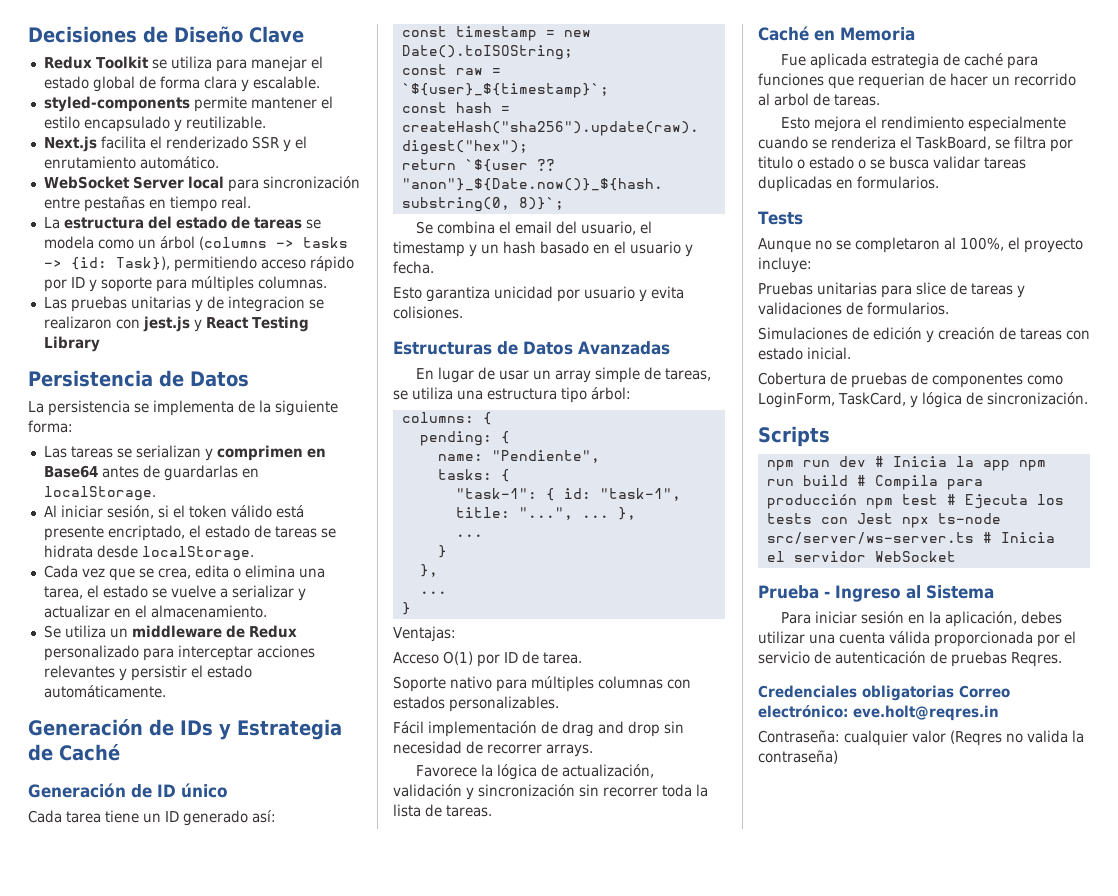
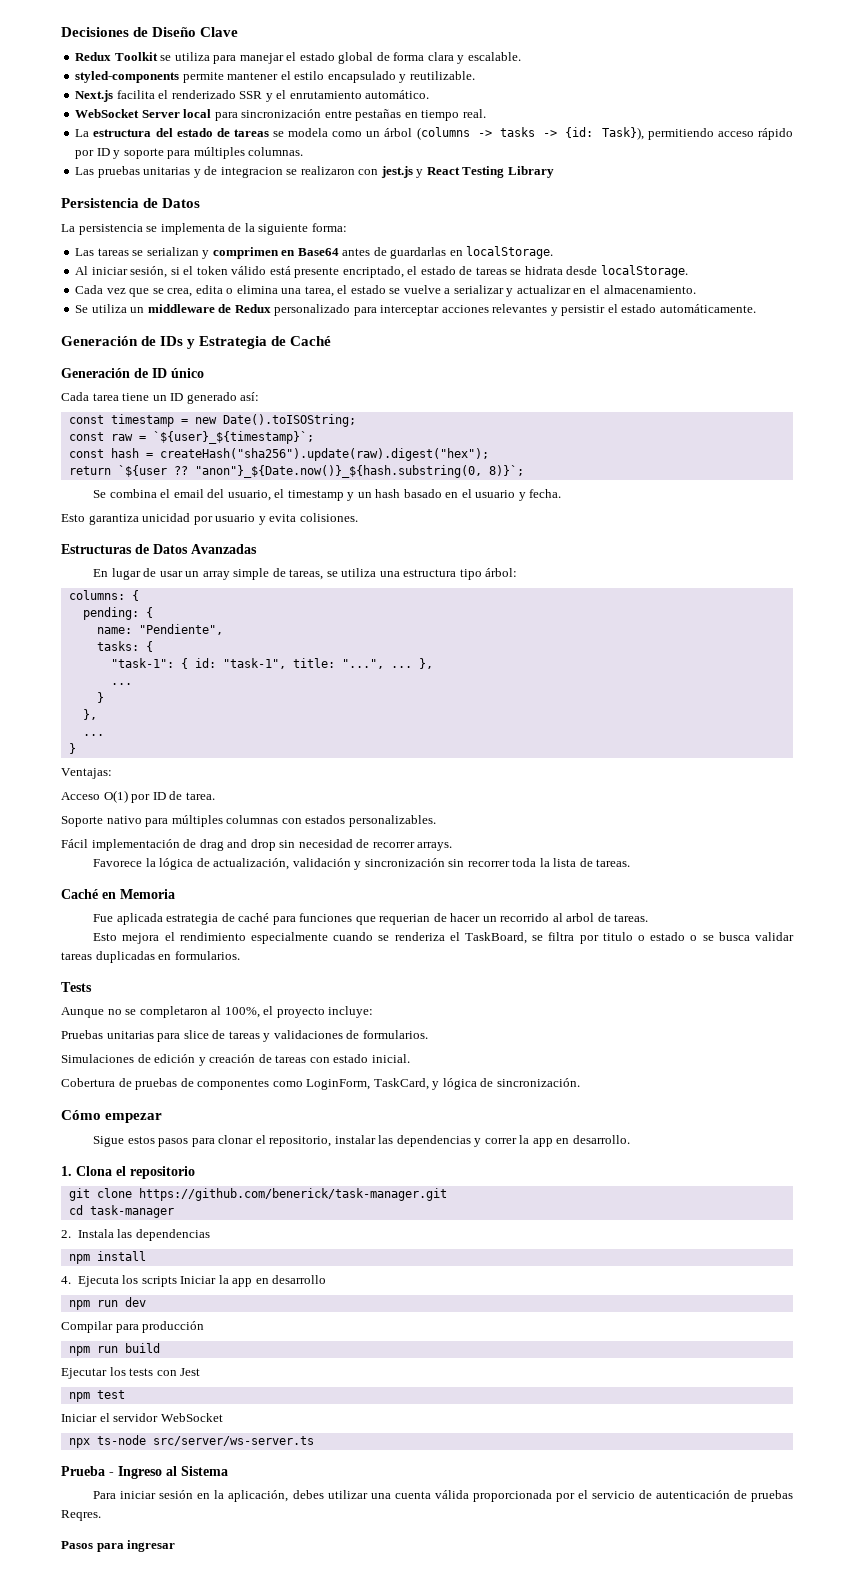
- Scripts
+ Cómo empezar
+ Sigue estos pasos para clonar el repositorio, instalar las dependencias y correr la app en desarrollo.
+ 1. Clona el repositorio
+ git clone https://github.com/benerick/task-manager.git
+ cd task-manager
+ 2. Instala las dependencias
+ npm install
+ 4. Ejecuta los scripts Iniciar la app en desarrollo
- npm run dev # Inicia la app npm run build # Compila para producción npm test # Ejecuta los tests con Jest npx ts-node src/server/ws-server.ts # Inicia el servidor WebSocket
+ npm run dev
+ Compilar para producción
+ npm run build
+ Ejecutar los tests con Jest
+ npm test
+ Iniciar el servidor WebSocket
+ npx ts-node src/server/ws-server.ts
- Credenciales obligatorias Correo electrónico: eve.holt@reqres.in
- Contraseña: cualquier valor (Reqres no valida la contraseña)
+ Pasos para ingresar

